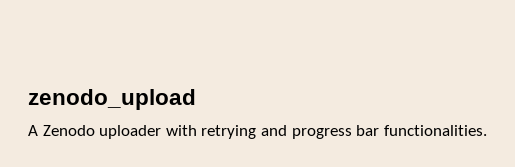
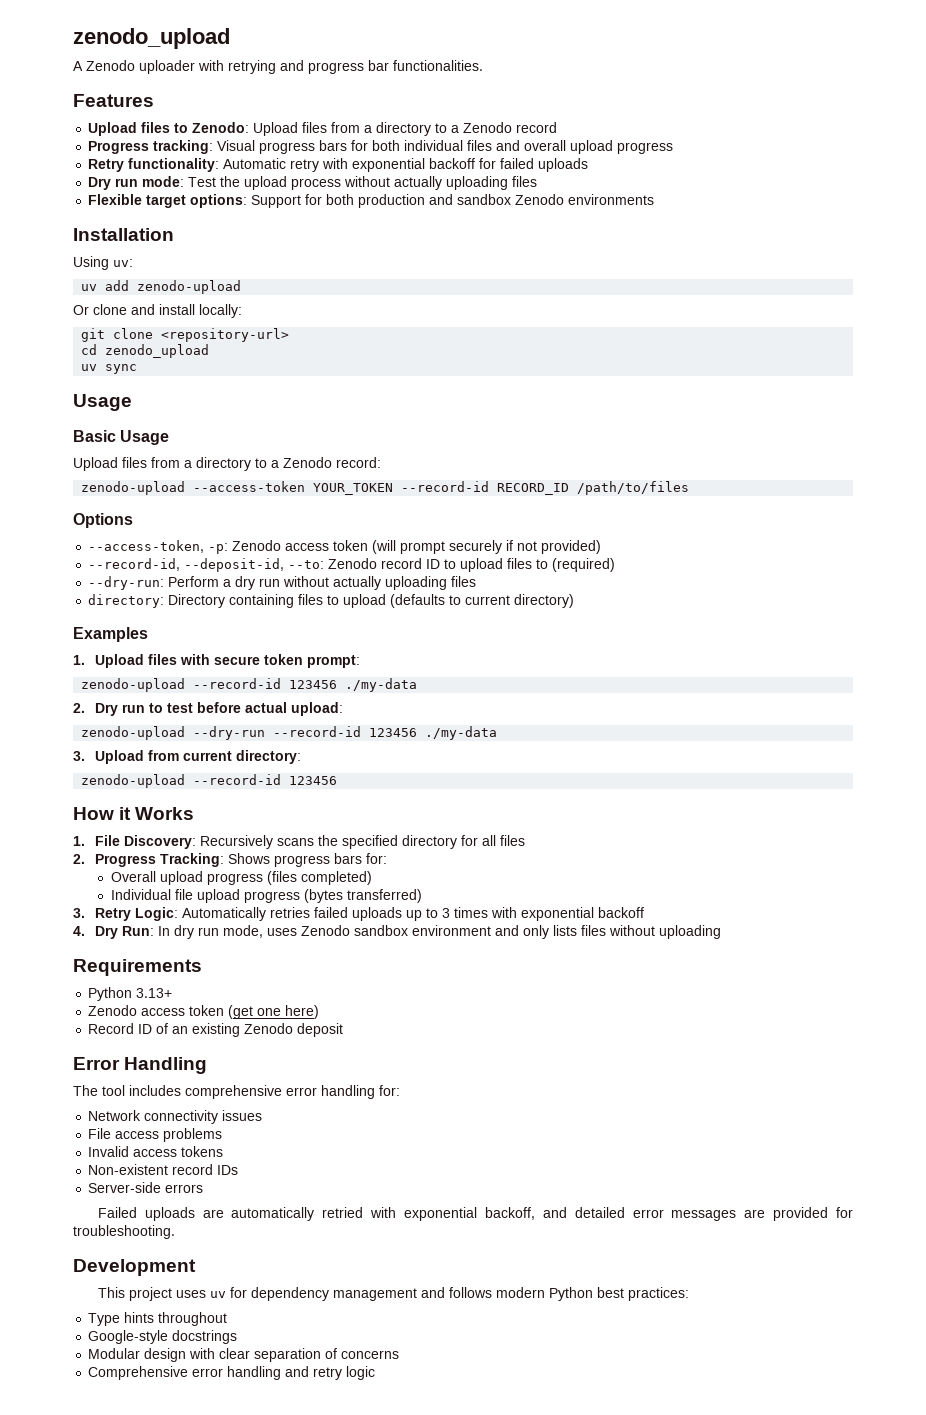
+ Features
+ Upload files to Zenodo: Upload files from a directory to a Zenodo record
+ Progress tracking: Visual progress bars for both individual files and overall upload progress
+ Retry functionality: Automatic retry with exponential backoff for failed uploads
+ Dry run mode: Test the upload process without actually uploading files
+ Flexible target options: Support for both production and sandbox Zenodo environments
+ Installation
+ Using uv:
+ uv add zenodo-upload
+ Or clone and install locally:
+ git clone <repository-url>
+ cd zenodo_upload
+ uv sync
+ Usage
+ Basic Usage
+ Upload files from a directory to a Zenodo record:
+ zenodo-upload --access-token YOUR_TOKEN --record-id RECORD_ID /path/to/files
+ Options
+ --access-token, -p: Zenodo access token (will prompt securely if not provided)
+ --record-id, --deposit-id, --to: Zenodo record ID to upload files to (required)
+ --dry-run: Perform a dry run without actually uploading files
+ directory: Directory containing files to upload (defaults to current directory)
+ Examples
+ 1. Upload files with secure token prompt:
+ zenodo-upload --record-id 123456 ./my-data
+ 2. Dry run to test before actual upload:
+ zenodo-upload --dry-run --record-id 123456 ./my-data
+ 3. Upload from current directory:
+ zenodo-upload --record-id 123456
+ How it Works
+ 1. File Discovery: Recursively scans the specified directory for all files
+ 2. Progress Tracking: Shows progress bars for:
+ Overall upload progress (files completed)
+ Individual file upload progress (bytes transferred)
+ 3. Retry Logic: Automatically retries failed uploads up to 3 times with exponential backoff
+ 4. Dry Run: In dry run mode, uses Zenodo sandbox environment and only lists files without uploading
+ Requirements
+ Python 3.13+
+ Zenodo access token (get one here)
+ Record ID of an existing Zenodo deposit
+ Error Handling
+ The tool includes comprehensive error handling for:
+ Network connectivity issues
+ File access problems
+ Invalid access tokens
+ Non-existent record IDs
+ Server-side errors
+ Failed uploads are automatically retried with exponential backoff, and detailed error messages are provided for troubleshooting.
+ Development
+ This project uses uv for dependency management and follows modern Python best practices:
+ Type hints throughout
+ Google-style docstrings
+ Modular design with clear separation of concerns
+ Comprehensive error handling and retry logic

